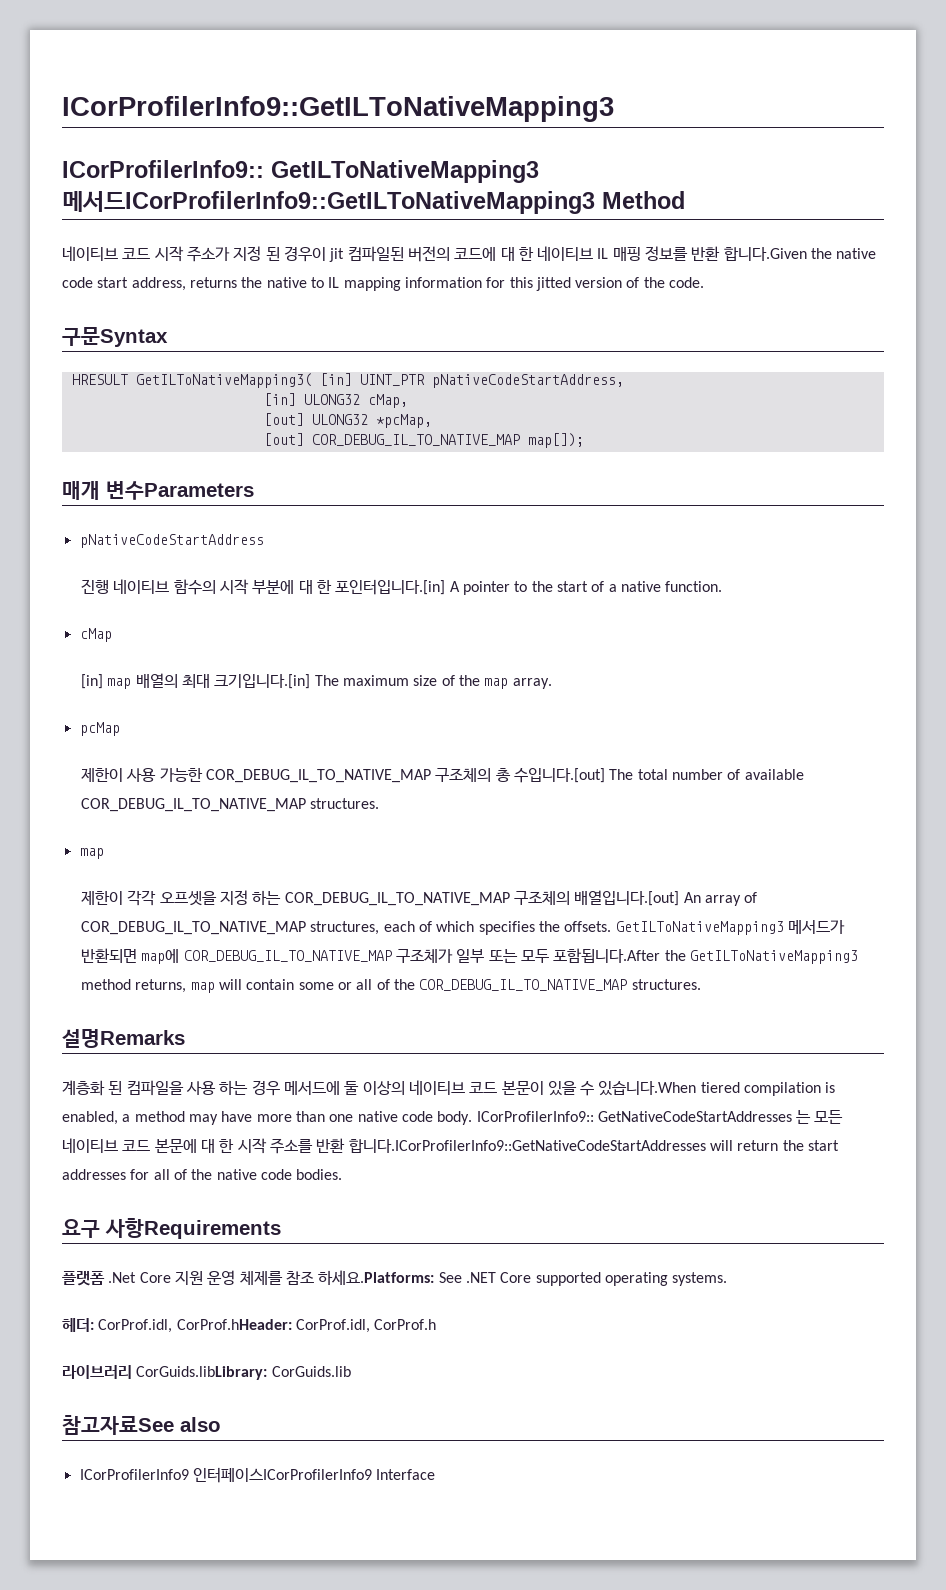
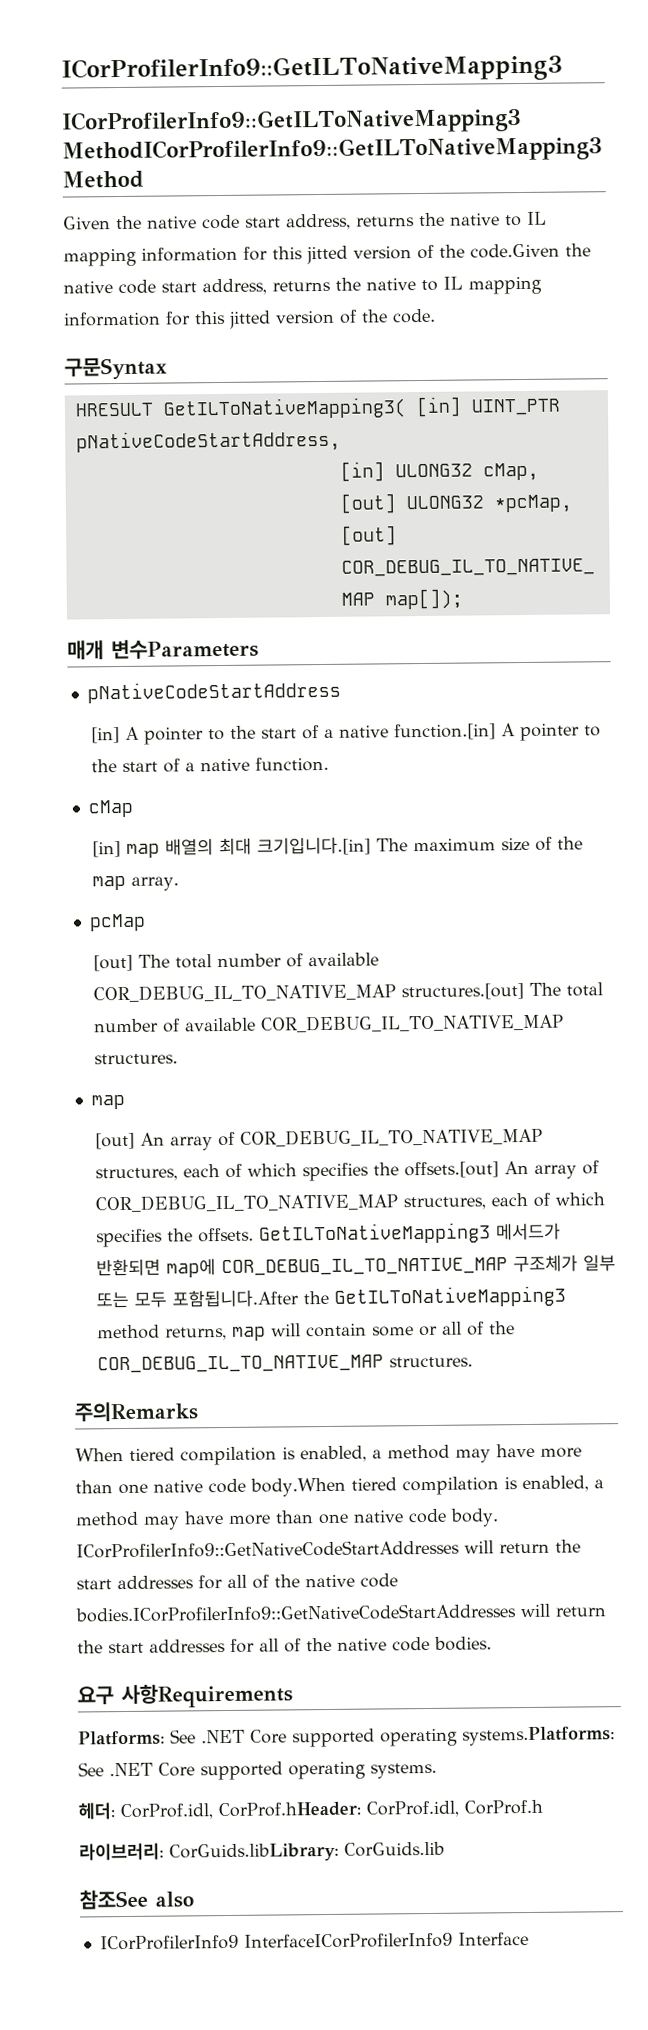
- ICorProfilerInfo9:: GetILToNativeMapping3 메서드ICorProfilerInfo9::GetILToNativeMapping3 Method
- 네이티브 코드 시작 주소가 지정 된 경우이 jit 컴파일된 버전의 코드에 대 한 네이티브 IL 매핑 정보를 반환 합니다.Given the native code start address, returns the native to IL mapping information for this jitted version of the code.
+ ICorProfilerInfo9::GetILToNativeMapping3 MethodICorProfilerInfo9::GetILToNativeMapping3 Method
+ Given the native code start address, returns the native to IL mapping information for this jitted version of the code.Given the native code start address, returns the native to IL mapping information for this jitted version of the code.
- 진행 네이티브 함수의 시작 부분에 대 한 포인터입니다.[in] A pointer to the start of a native function.
+ [in] A pointer to the start of a native function.[in] A pointer to the start of a native function.
- 제한이 사용 가능한 COR_DEBUG_IL_TO_NATIVE_MAP 구조체의 총 수입니다.[out] The total number of available COR_DEBUG_IL_TO_NATIVE_MAP structures.
+ [out] The total number of available COR_DEBUG_IL_TO_NATIVE_MAP structures.[out] The total number of available COR_DEBUG_IL_TO_NATIVE_MAP structures.
- 제한이 각각 오프셋을 지정 하는 COR_DEBUG_IL_TO_NATIVE_MAP 구조체의 배열입니다.[out] An array of COR_DEBUG_IL_TO_NATIVE_MAP structures, each of which specifies the offsets.
+ [out] An array of COR_DEBUG_IL_TO_NATIVE_MAP structures, each of which specifies the offsets.[out] An array of COR_DEBUG_IL_TO_NATIVE_MAP structures, each of which specifies the offsets.
- 설명Remarks
- 계층화 된 컴파일을 사용 하는 경우 메서드에 둘 이상의 네이티브 코드 본문이 있을 수 있습니다.When tiered compilation is enabled, a method may have more than one native code body.
+ 주의Remarks
+ When tiered compilation is enabled, a method may have more than one native code body.When tiered compilation is enabled, a method may have more than one native code body.
- ICorProfilerInfo9:: GetNativeCodeStartAddresses 는 모든 네이티브 코드 본문에 대 한 시작 주소를 반환 합니다.ICorProfilerInfo9::GetNativeCodeStartAddresses will return the start addresses for all of the native code bodies.
+ ICorProfilerInfo9::GetNativeCodeStartAddresses will return the start addresses for all of the native code bodies.ICorProfilerInfo9::GetNativeCodeStartAddresses will return the start addresses for all of the native code bodies.
- 플랫폼 .Net Core 지원 운영 체제를 참조 하세요.Platforms: See .NET Core supported operating systems.
+ Platforms: See .NET Core supported operating systems.Platforms: See .NET Core supported operating systems.
- 라이브러리 CorGuids.libLibrary: CorGuids.lib
+ 라이브러리: CorGuids.libLibrary: CorGuids.lib
- 참고자료See also
+ 참조See also
- ICorProfilerInfo9 인터페이스ICorProfilerInfo9 Interface
+ ICorProfilerInfo9 InterfaceICorProfilerInfo9 Interface

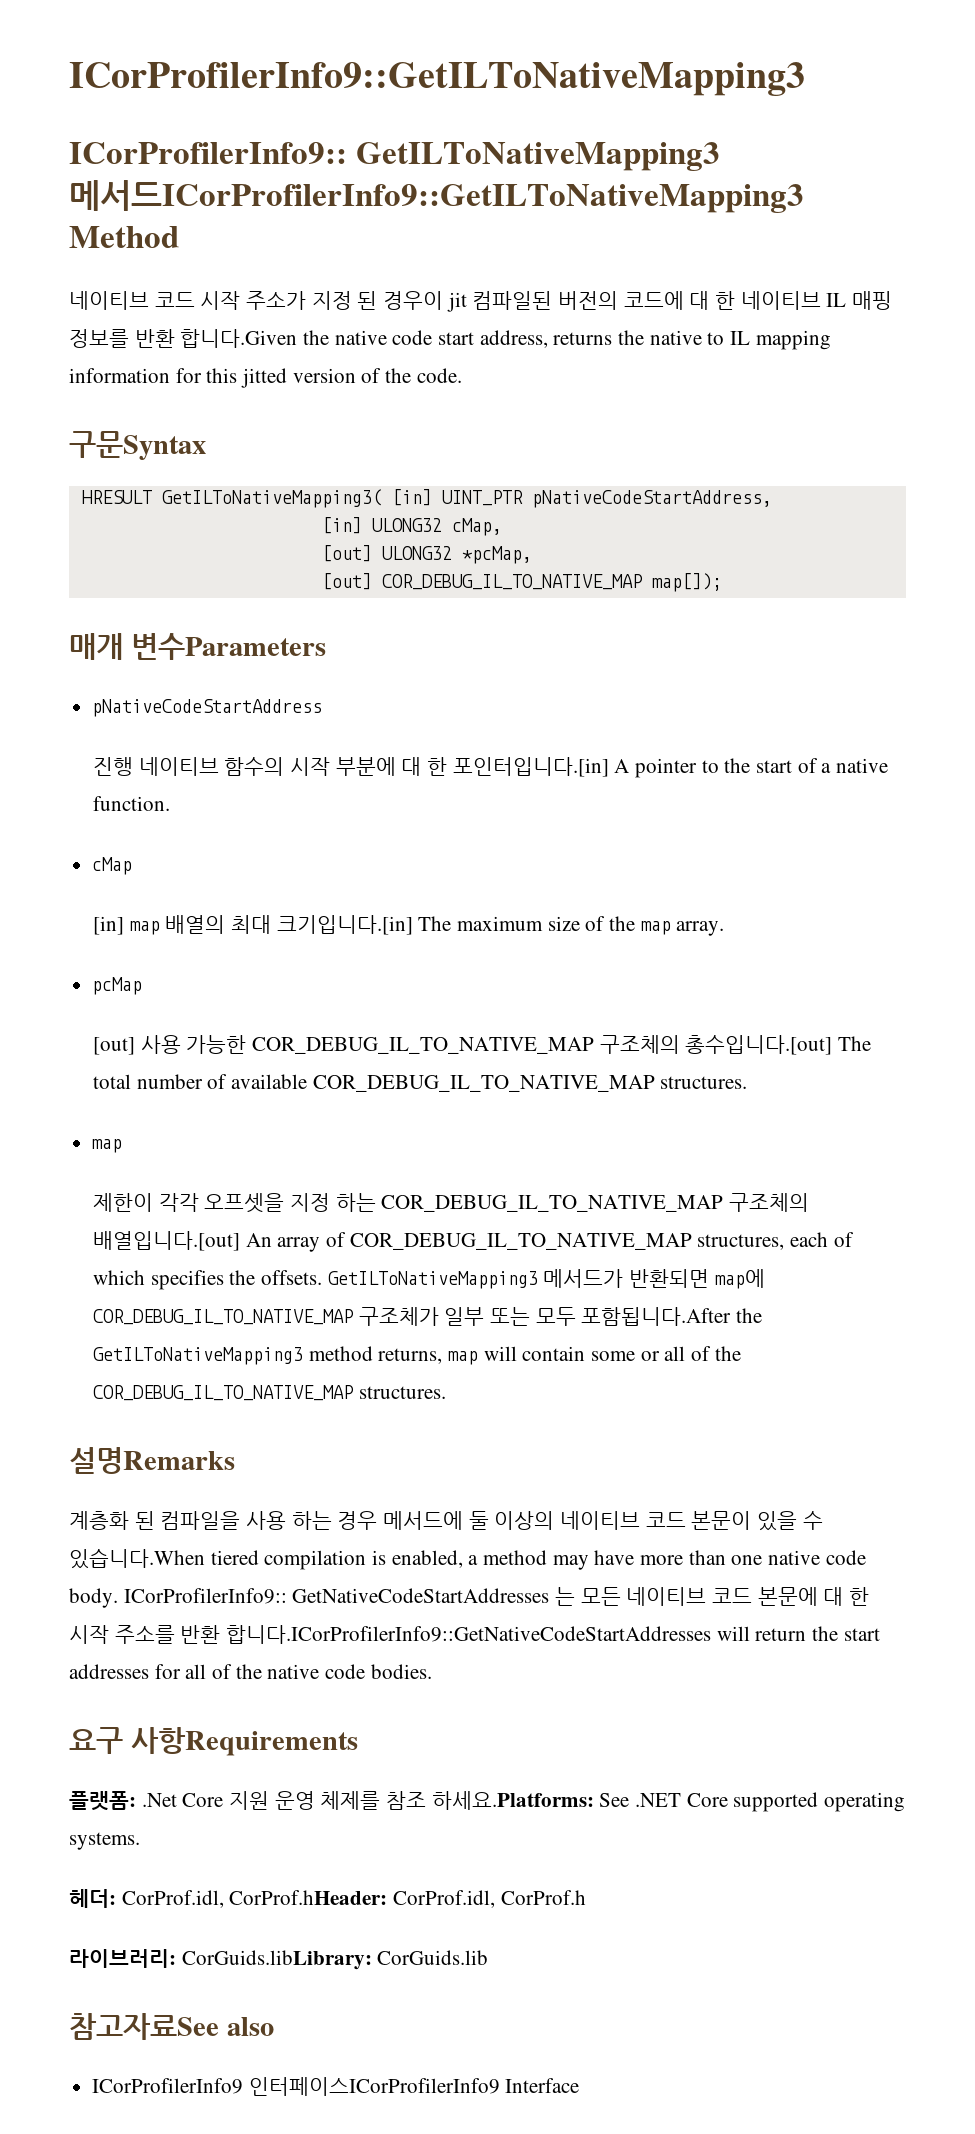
- ICorProfilerInfo9::GetILToNativeMapping3 MethodICorProfilerInfo9::GetILToNativeMapping3 Method
- Given the native code start address, returns the native to IL mapping information for this jitted version of the code.Given the native code start address, returns the native to IL mapping information for this jitted version of the code.
+ ICorProfilerInfo9:: GetILToNativeMapping3 메서드ICorProfilerInfo9::GetILToNativeMapping3 Method
+ 네이티브 코드 시작 주소가 지정 된 경우이 jit 컴파일된 버전의 코드에 대 한 네이티브 IL 매핑 정보를 반환 합니다.Given the native code start address, returns the native to IL mapping information for this jitted version of the code.
- [in] A pointer to the start of a native function.[in] A pointer to the start of a native function.
+ 진행 네이티브 함수의 시작 부분에 대 한 포인터입니다.[in] A pointer to the start of a native function.
- [out] The total number of available COR_DEBUG_IL_TO_NATIVE_MAP structures.[out] The total number of available COR_DEBUG_IL_TO_NATIVE_MAP structures.
+ [out] 사용 가능한 COR_DEBUG_IL_TO_NATIVE_MAP 구조체의 총수입니다.[out] The total number of available COR_DEBUG_IL_TO_NATIVE_MAP structures.
- [out] An array of COR_DEBUG_IL_TO_NATIVE_MAP structures, each of which specifies the offsets.[out] An array of COR_DEBUG_IL_TO_NATIVE_MAP structures, each of which specifies the offsets.
+ 제한이 각각 오프셋을 지정 하는 COR_DEBUG_IL_TO_NATIVE_MAP 구조체의 배열입니다.[out] An array of COR_DEBUG_IL_TO_NATIVE_MAP structures, each of which specifies the offsets.
- 주의Remarks
- When tiered compilation is enabled, a method may have more than one native code body.When tiered compilation is enabled, a method may have more than one native code body.
+ 설명Remarks
+ 계층화 된 컴파일을 사용 하는 경우 메서드에 둘 이상의 네이티브 코드 본문이 있을 수 있습니다.When tiered compilation is enabled, a method may have more than one native code body.
- ICorProfilerInfo9::GetNativeCodeStartAddresses will return the start addresses for all of the native code bodies.ICorProfilerInfo9::GetNativeCodeStartAddresses will return the start addresses for all of the native code bodies.
+ ICorProfilerInfo9:: GetNativeCodeStartAddresses 는 모든 네이티브 코드 본문에 대 한 시작 주소를 반환 합니다.ICorProfilerInfo9::GetNativeCodeStartAddresses will return the start addresses for all of the native code bodies.
- Platforms: See .NET Core supported operating systems.Platforms: See .NET Core supported operating systems.
+ 플랫폼: .Net Core 지원 운영 체제를 참조 하세요.Platforms: See .NET Core supported operating systems.
- 참조See also
+ 참고자료See also
- ICorProfilerInfo9 InterfaceICorProfilerInfo9 Interface
+ ICorProfilerInfo9 인터페이스ICorProfilerInfo9 Interface

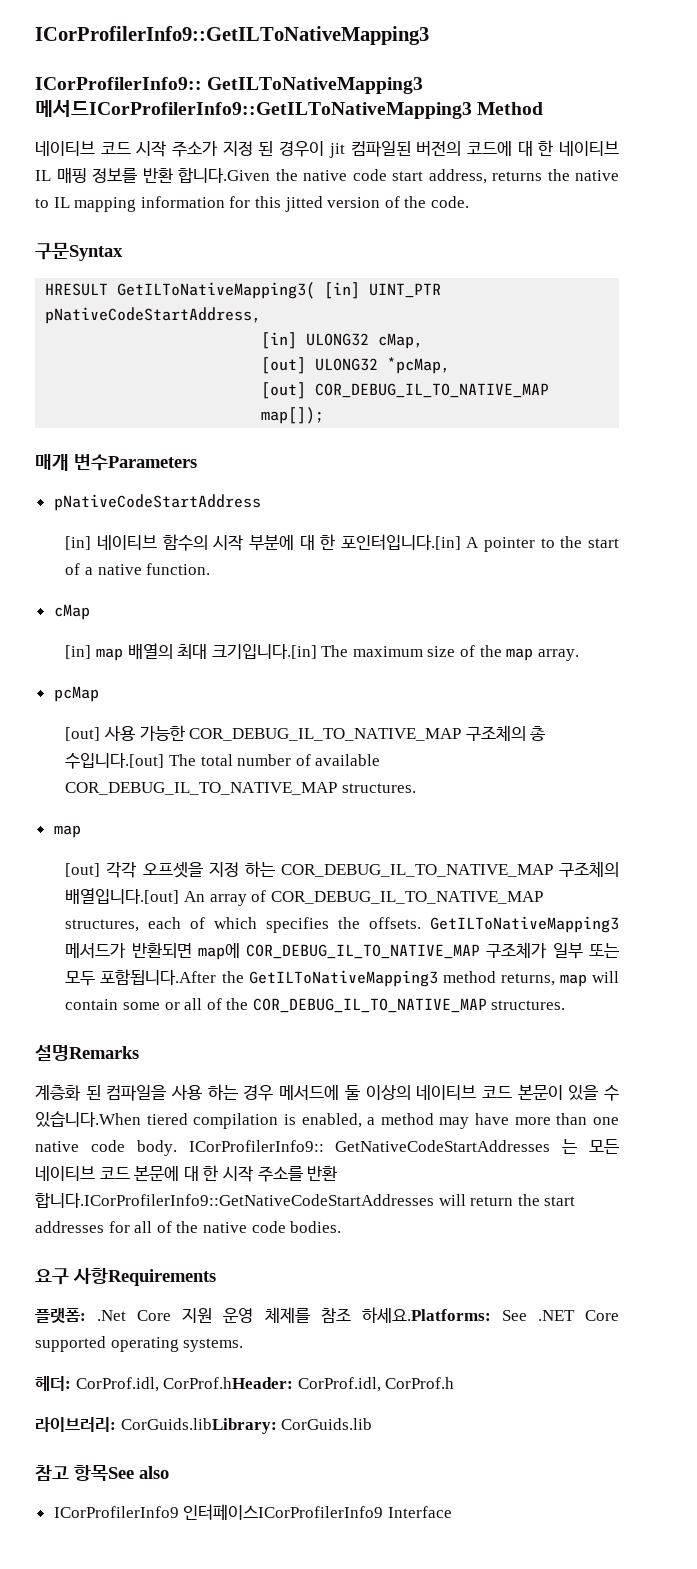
- 진행 네이티브 함수의 시작 부분에 대 한 포인터입니다.[in] A pointer to the start of a native function.
+ [in] 네이티브 함수의 시작 부분에 대 한 포인터입니다.[in] A pointer to the start of a native function.
- [out] 사용 가능한 COR_DEBUG_IL_TO_NATIVE_MAP 구조체의 총수입니다.[out] The total number of available COR_DEBUG_IL_TO_NATIVE_MAP structures.
+ [out] 사용 가능한 COR_DEBUG_IL_TO_NATIVE_MAP 구조체의 총 수입니다.[out] The total number of available COR_DEBUG_IL_TO_NATIVE_MAP structures.
- 제한이 각각 오프셋을 지정 하는 COR_DEBUG_IL_TO_NATIVE_MAP 구조체의 배열입니다.[out] An array of COR_DEBUG_IL_TO_NATIVE_MAP structures, each of which specifies the offsets.
+ [out] 각각 오프셋을 지정 하는 COR_DEBUG_IL_TO_NATIVE_MAP 구조체의 배열입니다.[out] An array of COR_DEBUG_IL_TO_NATIVE_MAP structures, each of which specifies the offsets.
- 참고자료See also
+ 참고 항목See also

